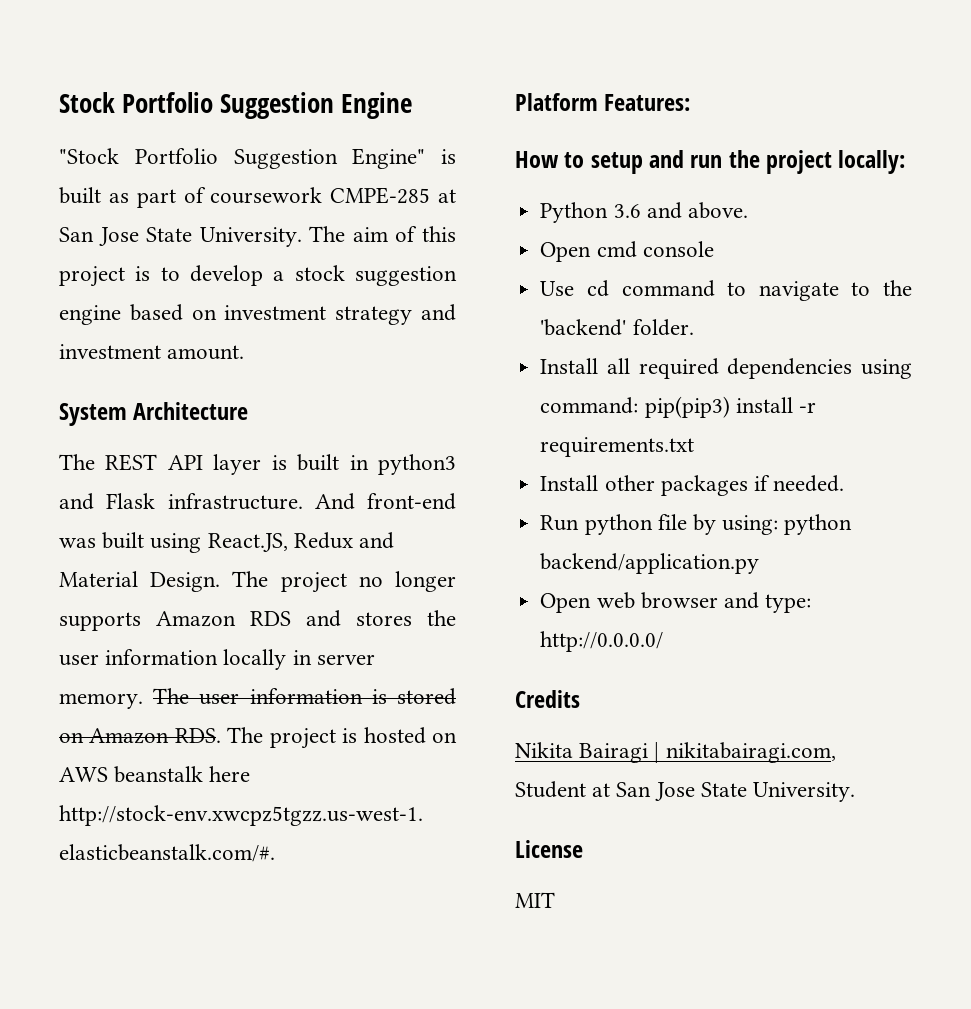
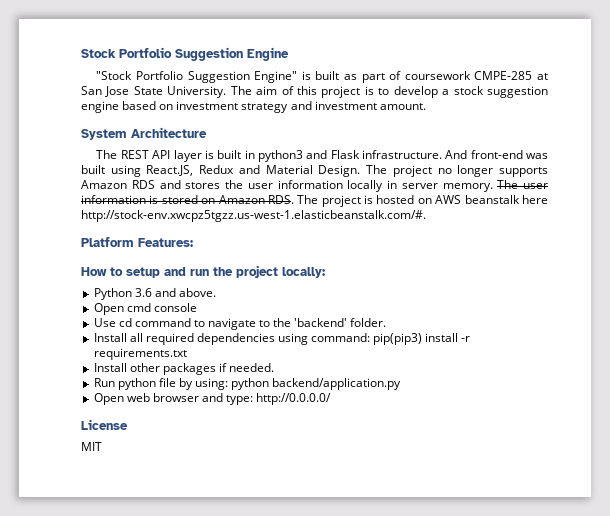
- Credits
- Nikita Bairagi | nikitabairagi.com, Student at San Jose State University.

